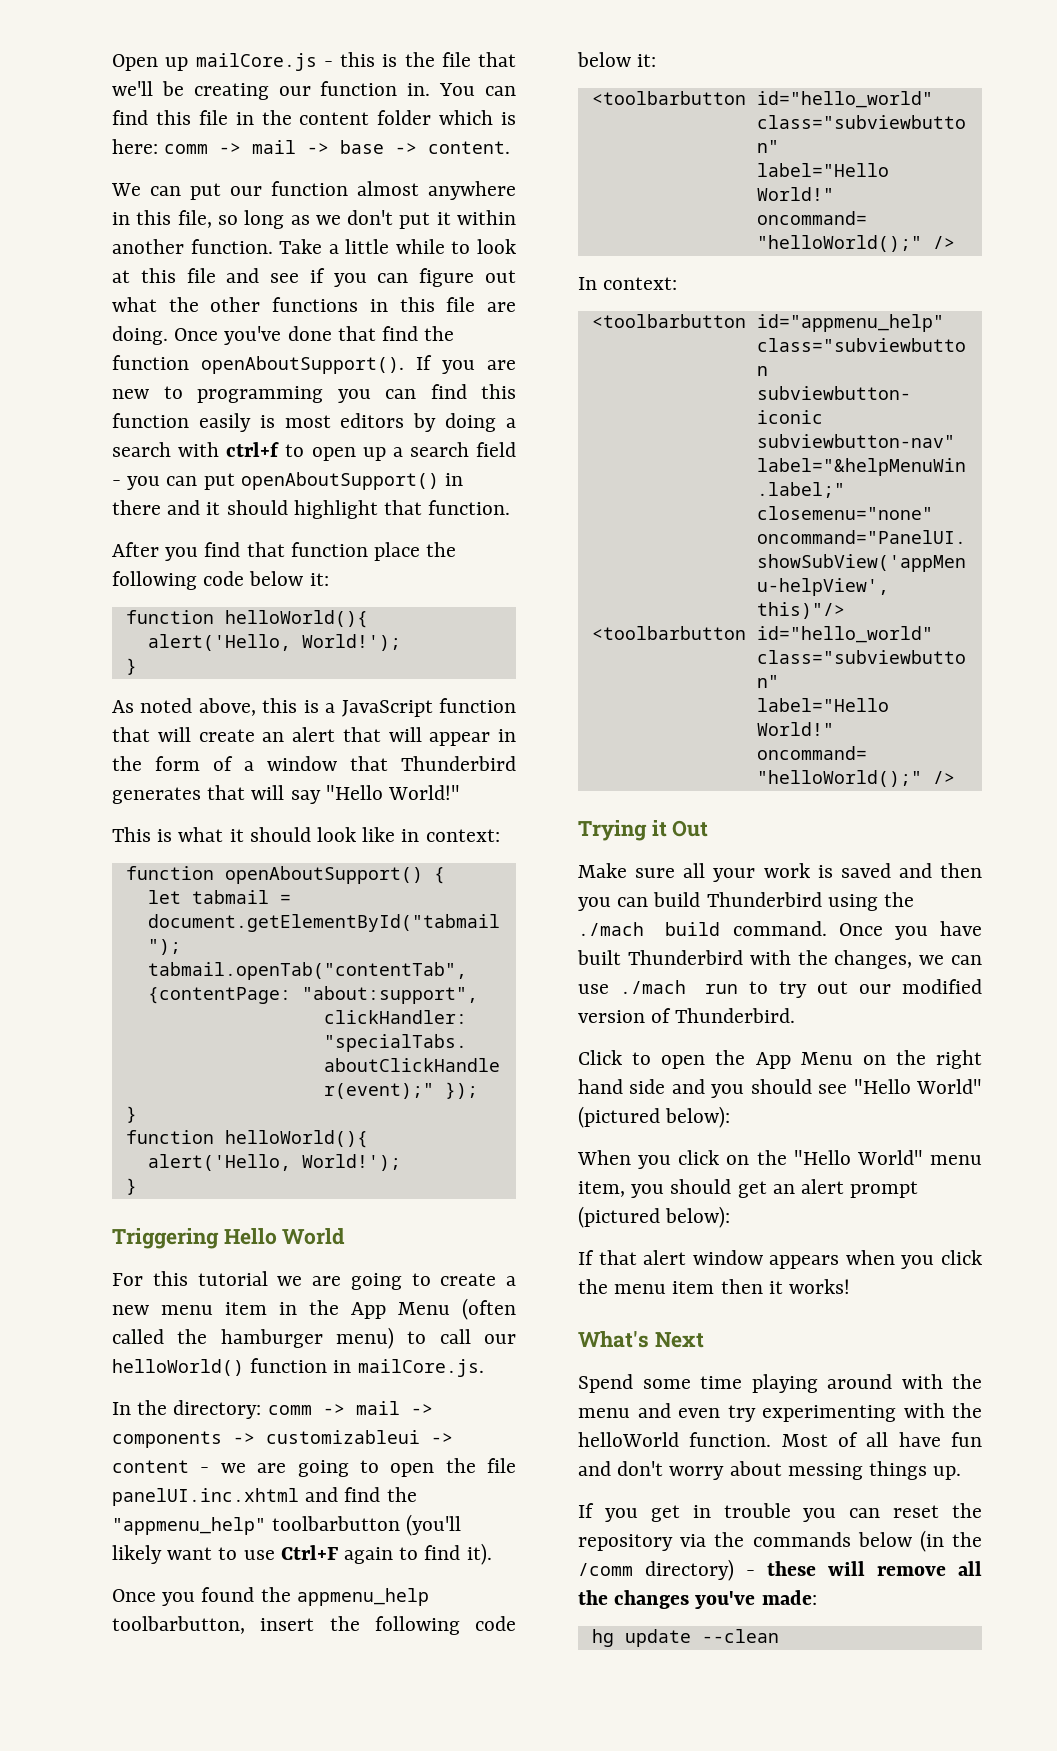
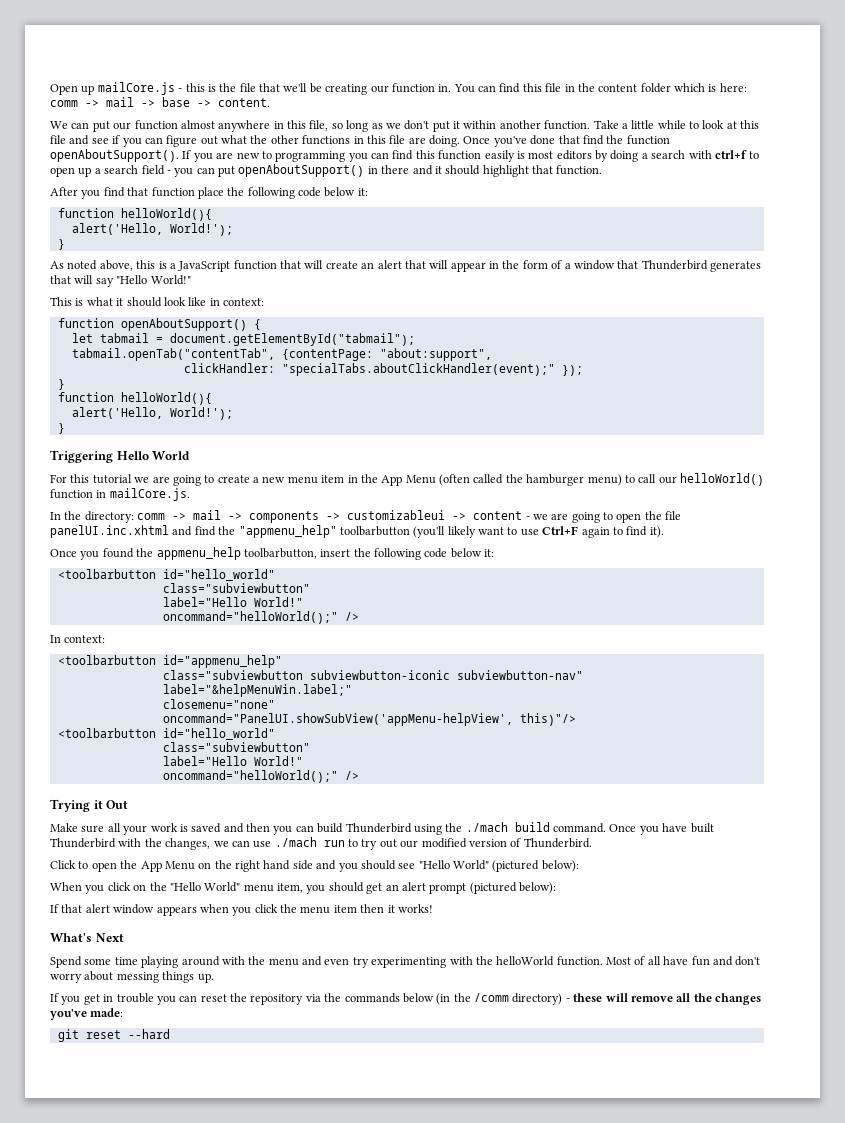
- hg update --clean
+ git reset --hard

